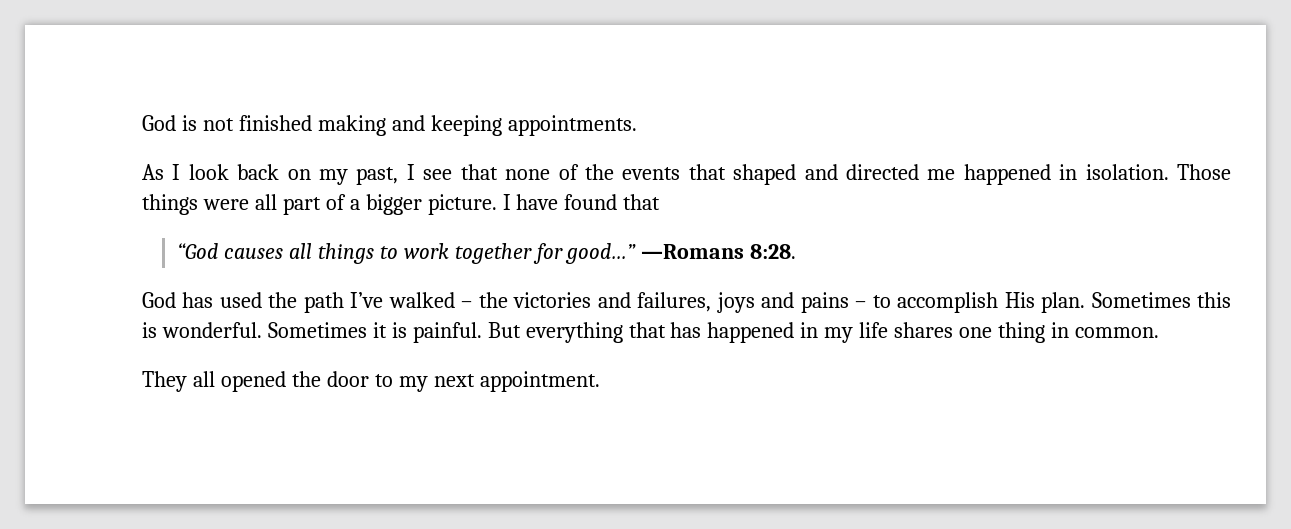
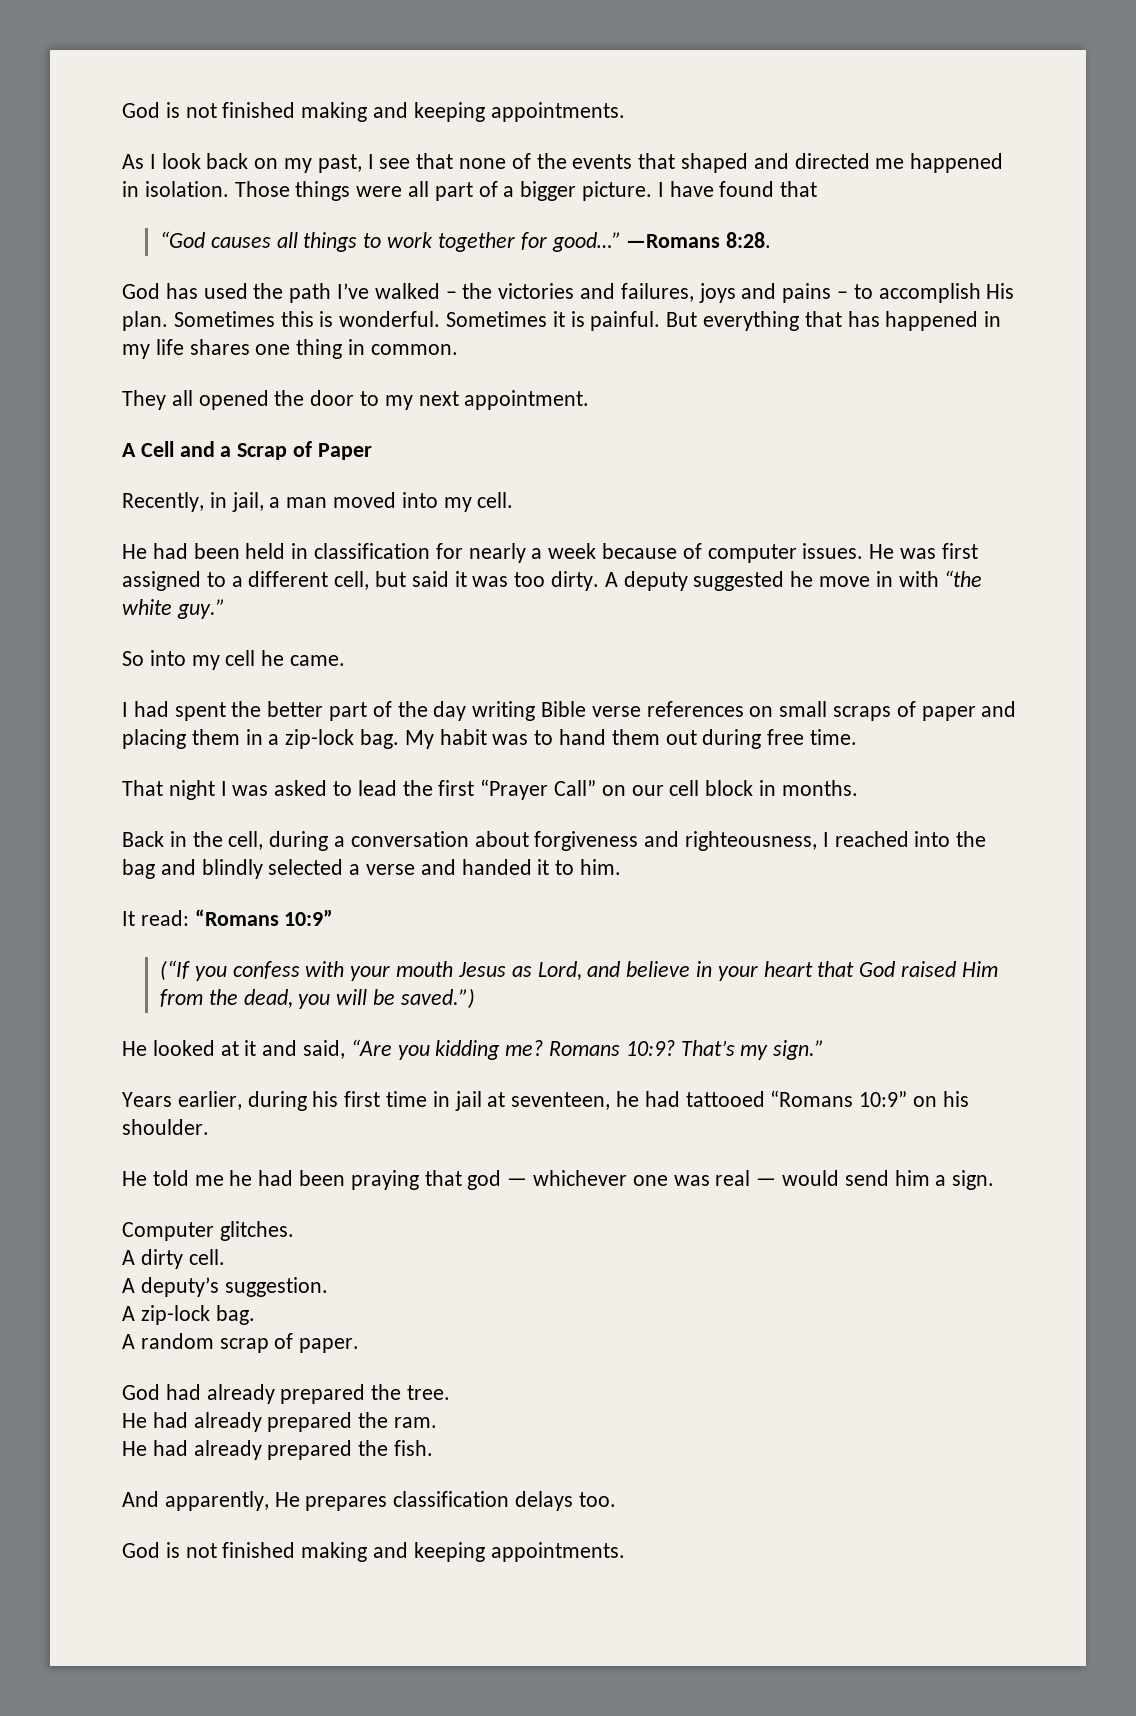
+ A Cell and a Scrap of Paper
+ Recently, in jail, a man moved into my cell.
+ He had been held in classification for nearly a week because of computer issues. He was first assigned to a different cell, but said it was too dirty. A deputy suggested he move in with “the white guy.”
+ So into my cell he came.
+ I had spent the better part of the day writing Bible verse references on small scraps of paper and placing them in a zip-lock bag. My habit was to hand them out during free time.
+ That night I was asked to lead the first “Prayer Call” on our cell block in months.
+ Back in the cell, during a conversation about forgiveness and righteousness, I reached into the bag and blindly selected a verse and handed it to him.
+ It read: “Romans 10:9”
+ (“If you confess with your mouth Jesus as Lord, and believe in your heart that God raised Him from the dead, you will be saved.”)
+ He looked at it and said, “Are you kidding me? Romans 10:9? That’s my sign.”
+ Years earlier, during his first time in jail at seventeen, he had tattooed “Romans 10:9” on his shoulder.
+ He told me he had been praying that god — whichever one was real — would send him a sign.
+ Computer glitches.
+ A dirty cell.
+ A deputy’s suggestion.
+ A zip-lock bag.
+ A random scrap of paper.
+ God had already prepared the tree.
+ He had already prepared the ram.
+ He had already prepared the fish.
+ And apparently, He prepares classification delays too.
+ God is not finished making and keeping appointments.

